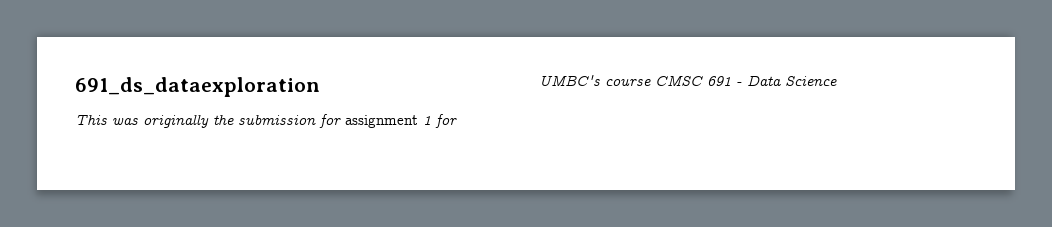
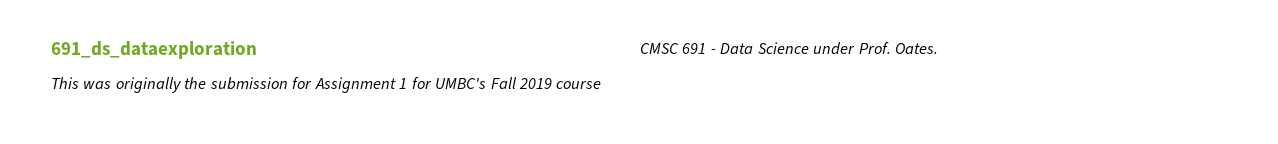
- This was originally the submission for assignment 1 for UMBC's course CMSC 691 - Data Science
+ This was originally the submission for Assignment 1 for UMBC's Fall 2019 course CMSC 691 - Data Science under Prof. Oates.

